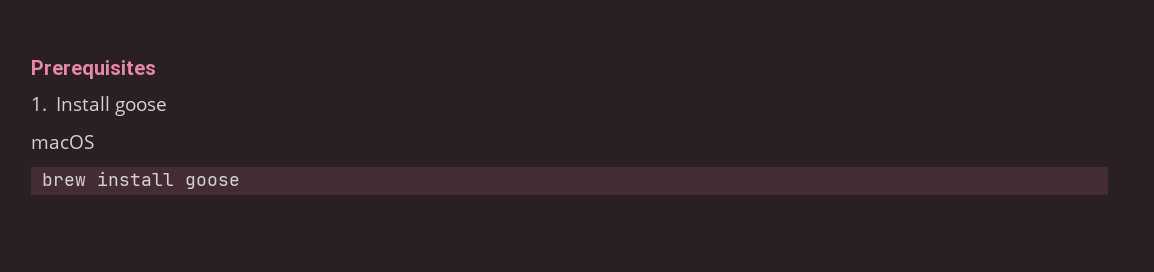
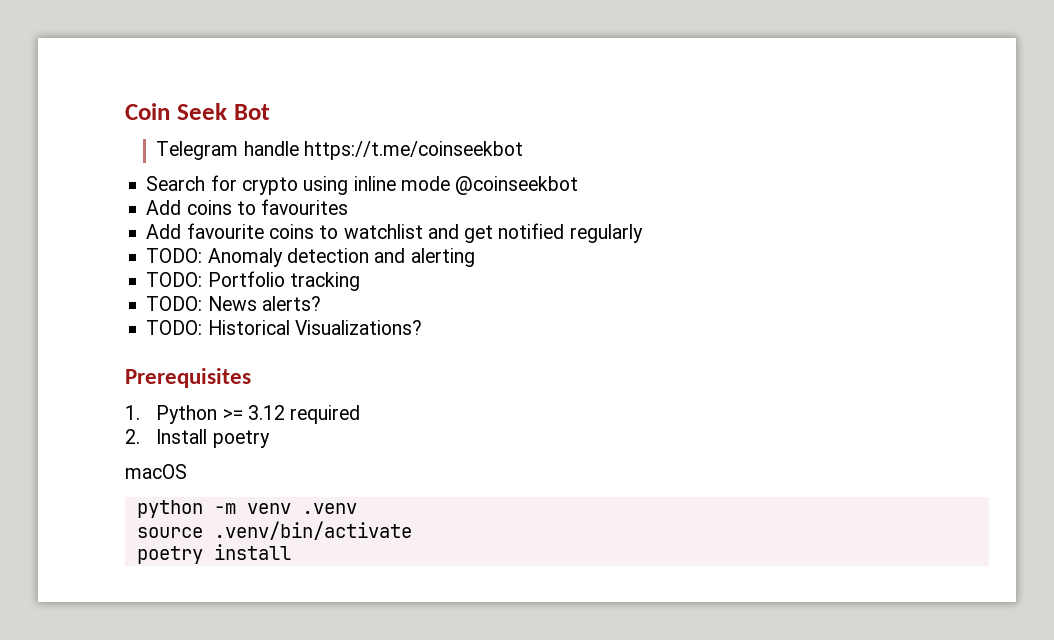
+ Coin Seek Bot
+ Telegram handle https://t.me/coinseekbot
+ Search for crypto using inline mode @coinseekbot
+ Add coins to favourites
+ Add favourite coins to watchlist and get notified regularly
+ TODO: Anomaly detection and alerting
+ TODO: Portfolio tracking
+ TODO: News alerts?
+ TODO: Historical Visualizations?
  Prerequisites
- 1. Install goose
+ 1. Python >= 3.12 required
+ 2. Install poetry
  macOS
- brew install goose
+ python -m venv .venv
+ source .venv/bin/activate
+ poetry install

